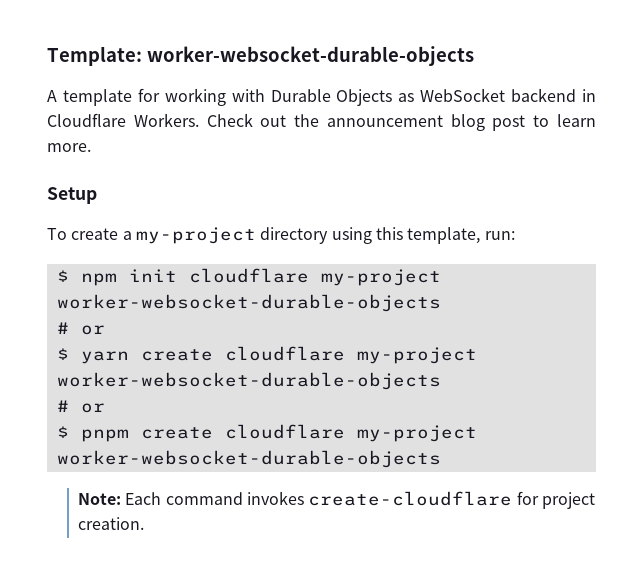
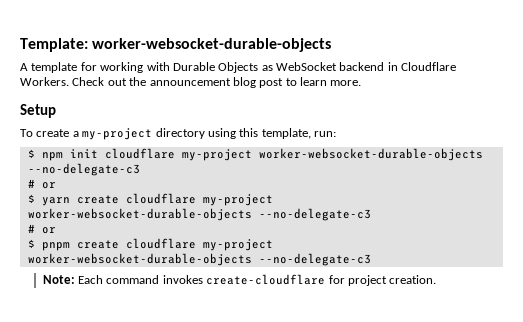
- $ npm init cloudflare my-project worker-websocket-durable-objects
+ $ npm init cloudflare my-project worker-websocket-durable-objects --no-delegate-c3
- $ yarn create cloudflare my-project worker-websocket-durable-objects
+ $ yarn create cloudflare my-project worker-websocket-durable-objects --no-delegate-c3
- $ pnpm create cloudflare my-project worker-websocket-durable-objects
+ $ pnpm create cloudflare my-project worker-websocket-durable-objects --no-delegate-c3

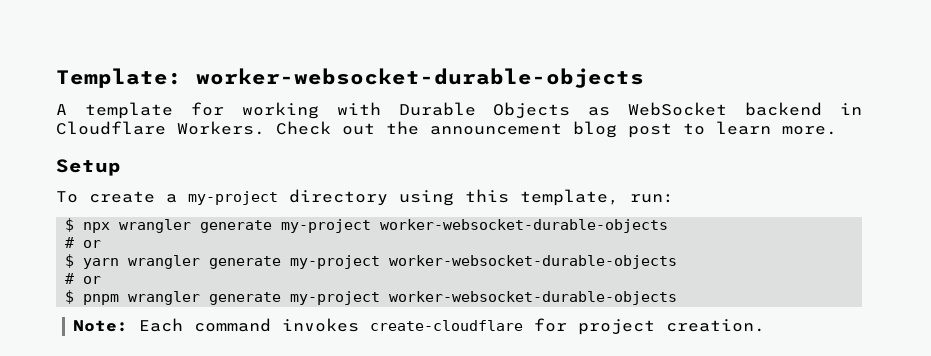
- $ npm init cloudflare my-project worker-websocket-durable-objects --no-delegate-c3
+ $ npx wrangler generate my-project worker-websocket-durable-objects
- $ yarn create cloudflare my-project worker-websocket-durable-objects --no-delegate-c3
+ $ yarn wrangler generate my-project worker-websocket-durable-objects
- $ pnpm create cloudflare my-project worker-websocket-durable-objects --no-delegate-c3
+ $ pnpm wrangler generate my-project worker-websocket-durable-objects

